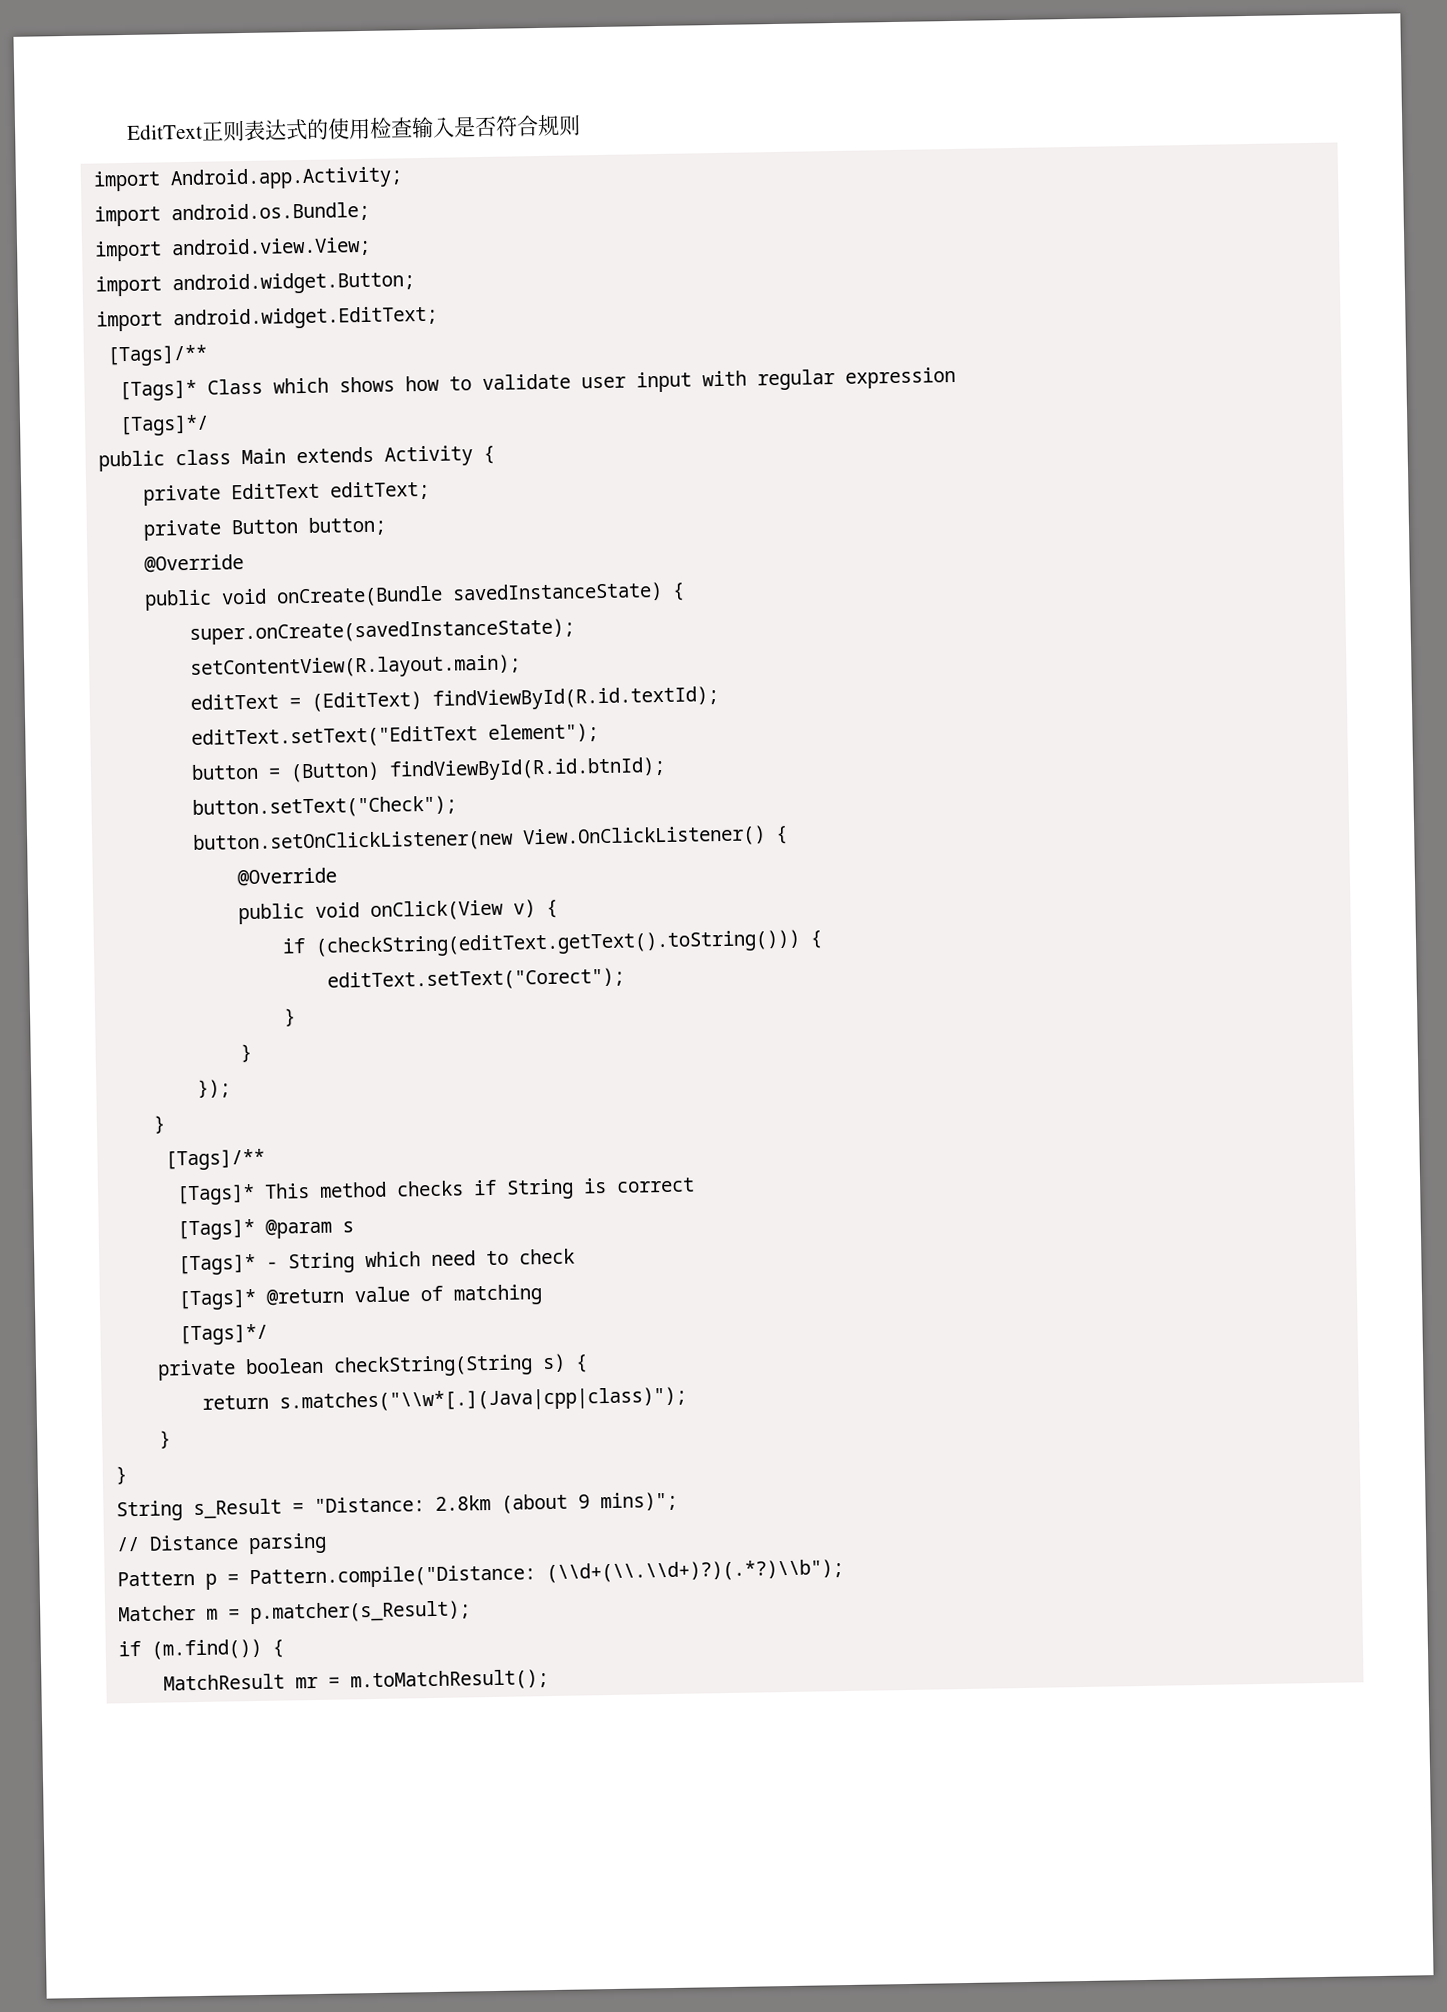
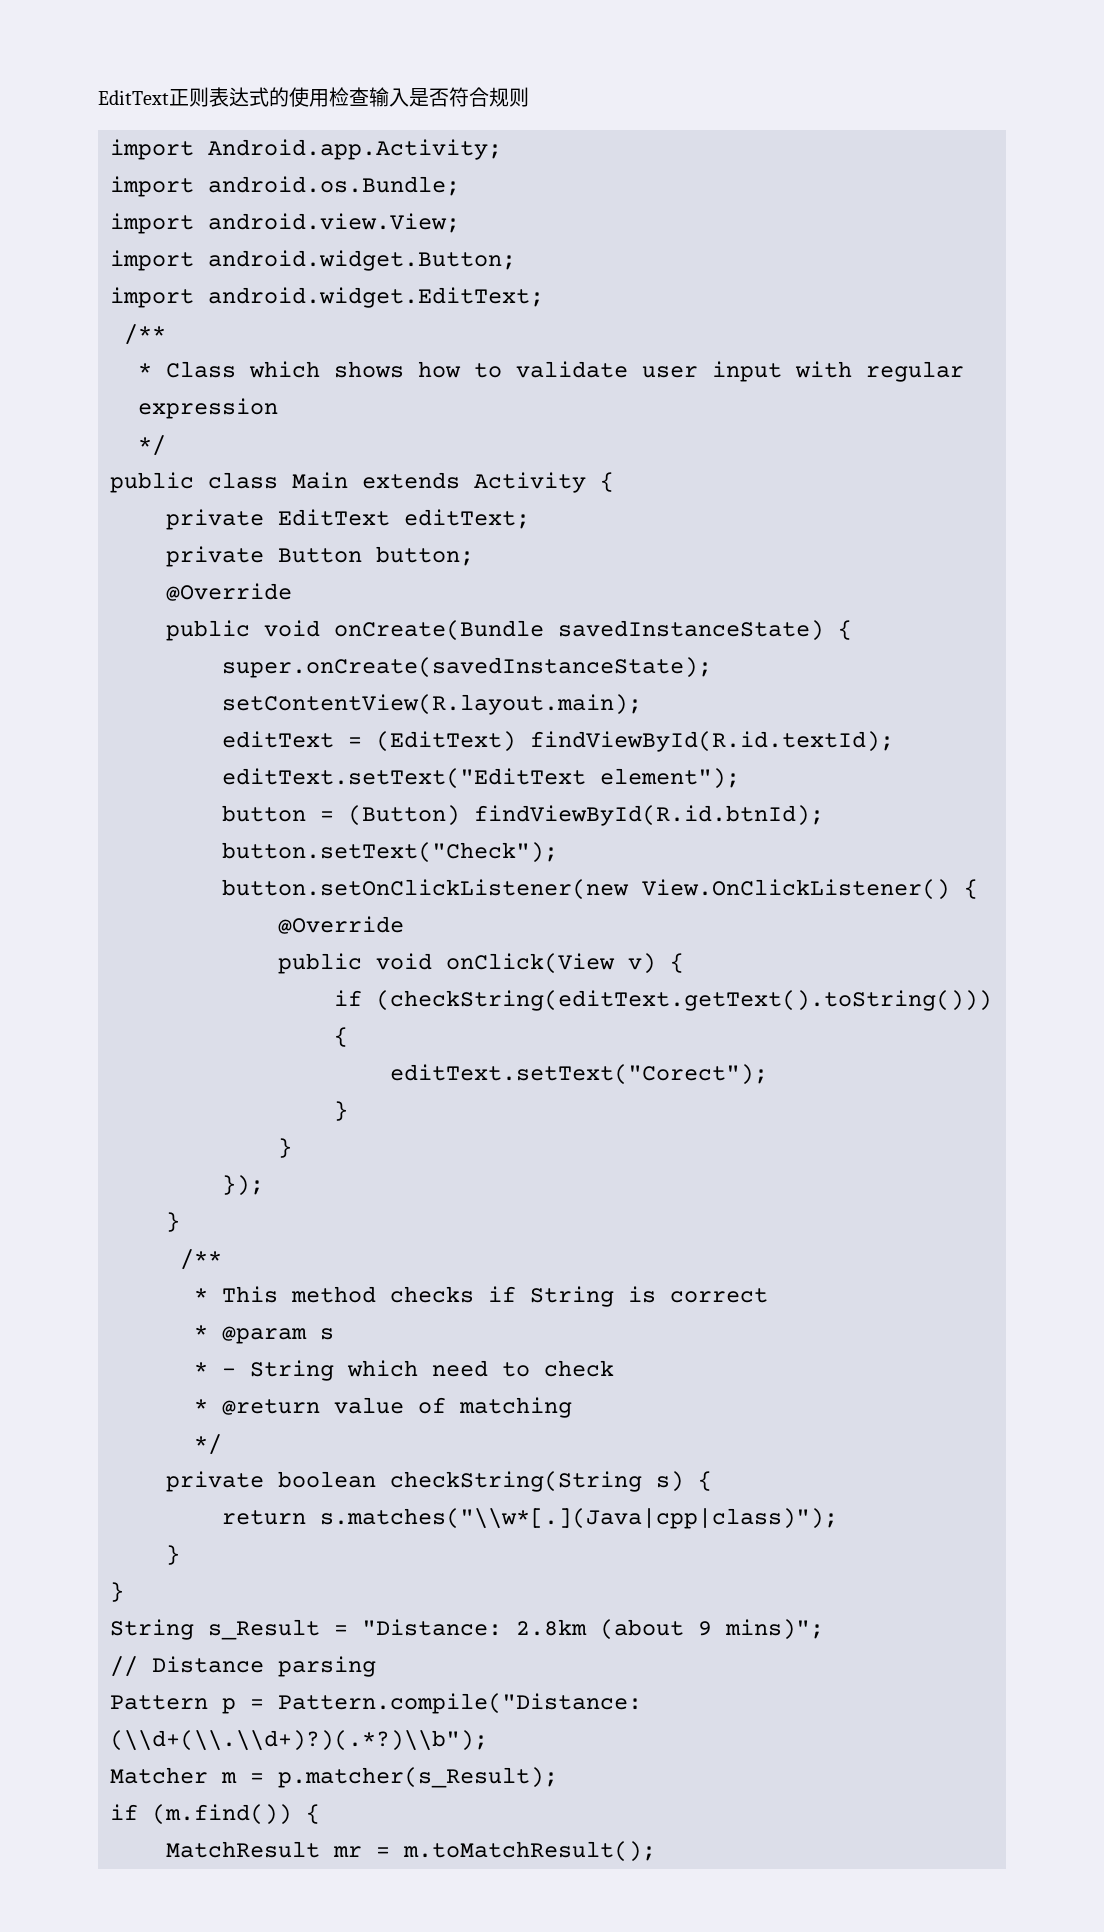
  import android.widget.EditText;
- [Tags]/**
- [Tags]* Class which shows how to validate user input with regular expression
- [Tags]*/
+ /**
+ * Class which shows how to validate user input with regular expression
+ */
  });
  }
- [Tags]/**
- [Tags]* This method checks if String is correct
+ /**
+ * This method checks if String is correct
- [Tags]* @param s
+ * @param s
- [Tags]* - String which need to check
+ * - String which need to check
- [Tags]* @return value of matching
- [Tags]*/
+ * @return value of matching
+ */

